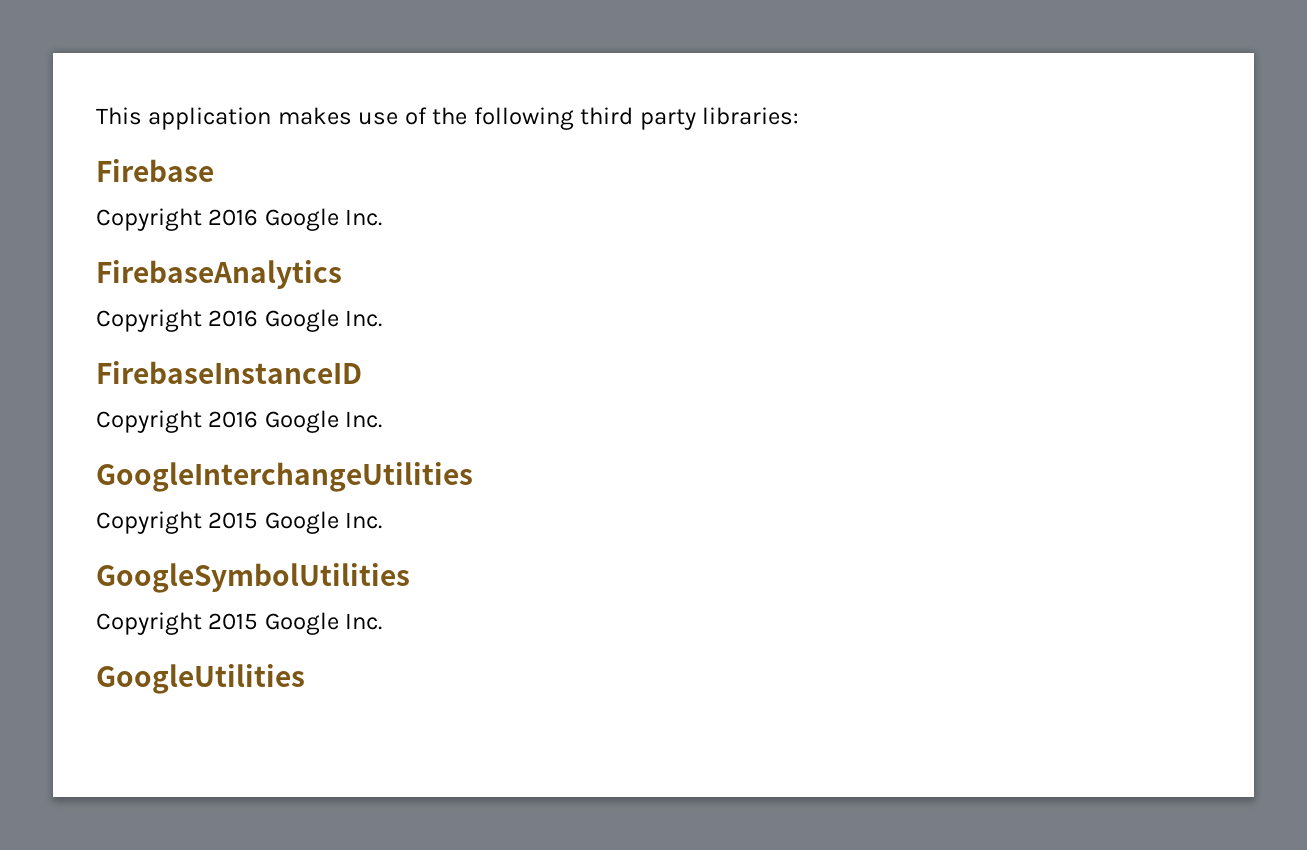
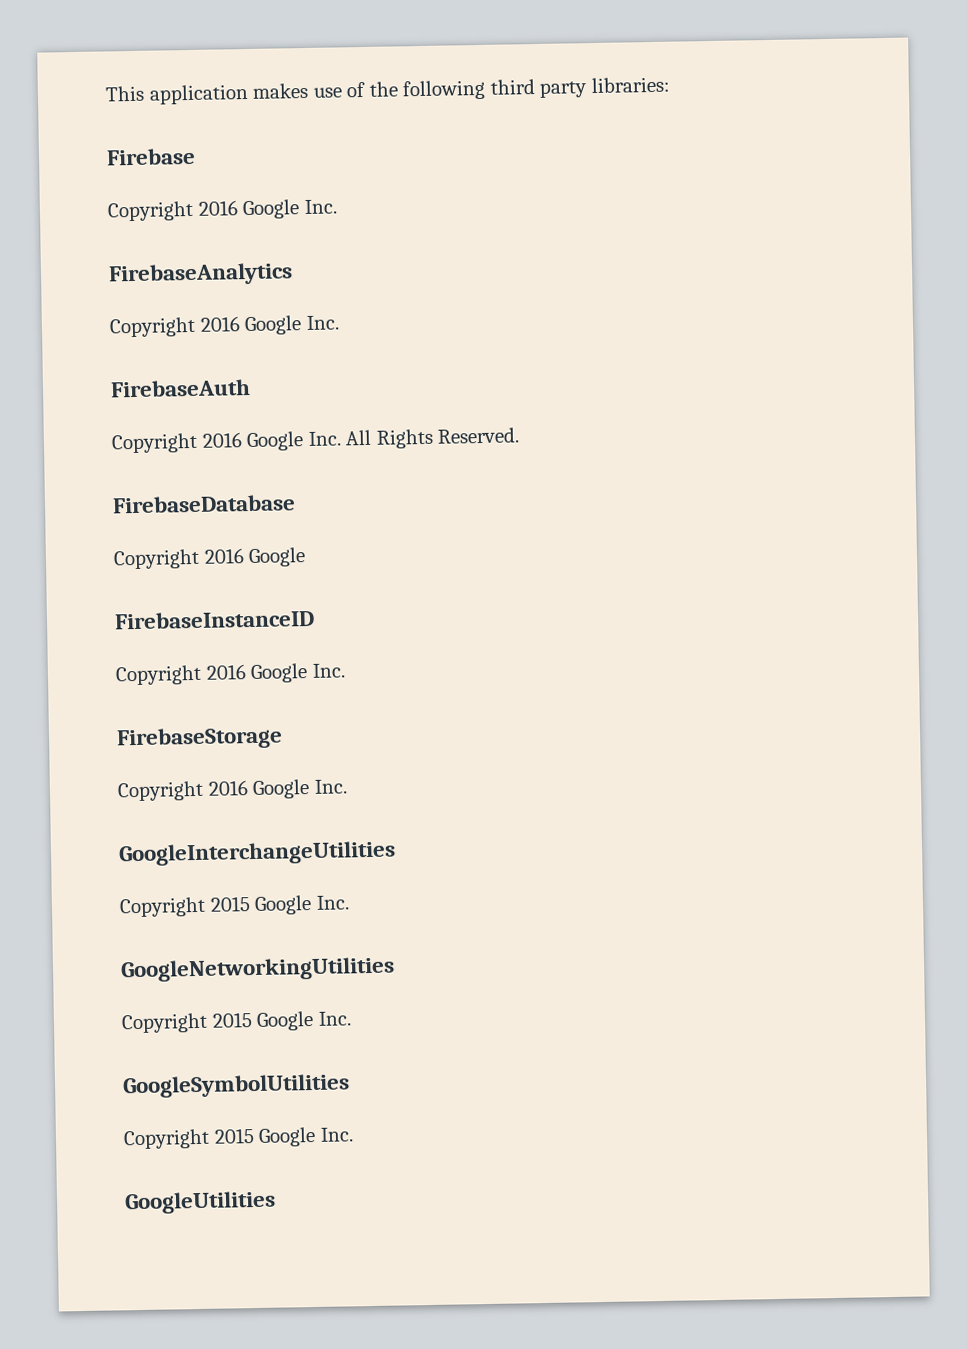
+ FirebaseAuth
+ Copyright 2016 Google Inc. All Rights Reserved.
+ FirebaseDatabase
+ Copyright 2016 Google
+ FirebaseStorage
+ Copyright 2016 Google Inc.
+ GoogleNetworkingUtilities
+ Copyright 2015 Google Inc.

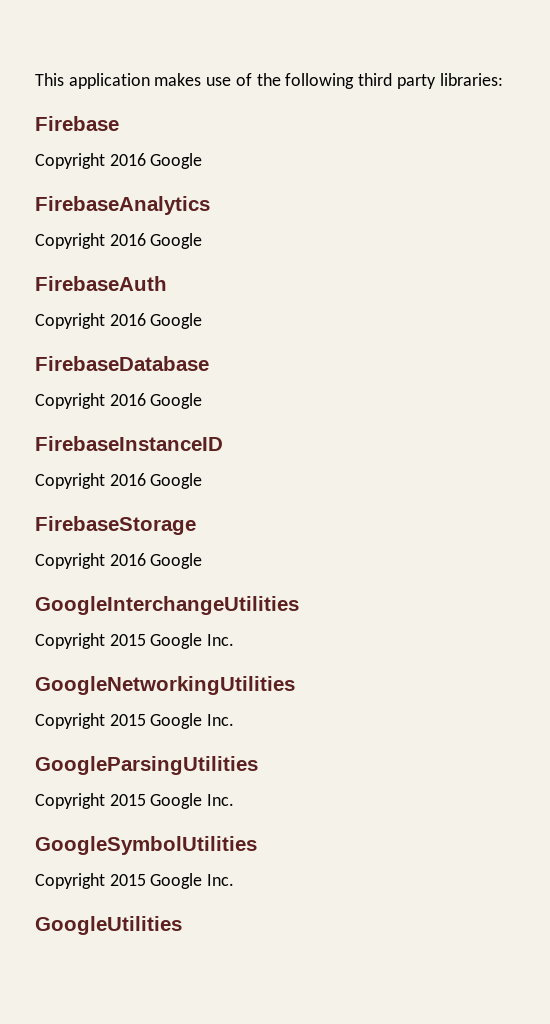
  Firebase
- Copyright 2016 Google Inc.
+ Copyright 2016 Google
  FirebaseAnalytics
- Copyright 2016 Google Inc.
+ Copyright 2016 Google
  FirebaseAuth
- Copyright 2016 Google Inc. All Rights Reserved.
+ Copyright 2016 Google
  FirebaseInstanceID
- Copyright 2016 Google Inc.
+ Copyright 2016 Google
  FirebaseStorage
- Copyright 2016 Google Inc.
+ Copyright 2016 Google
+ GoogleParsingUtilities
+ Copyright 2015 Google Inc.

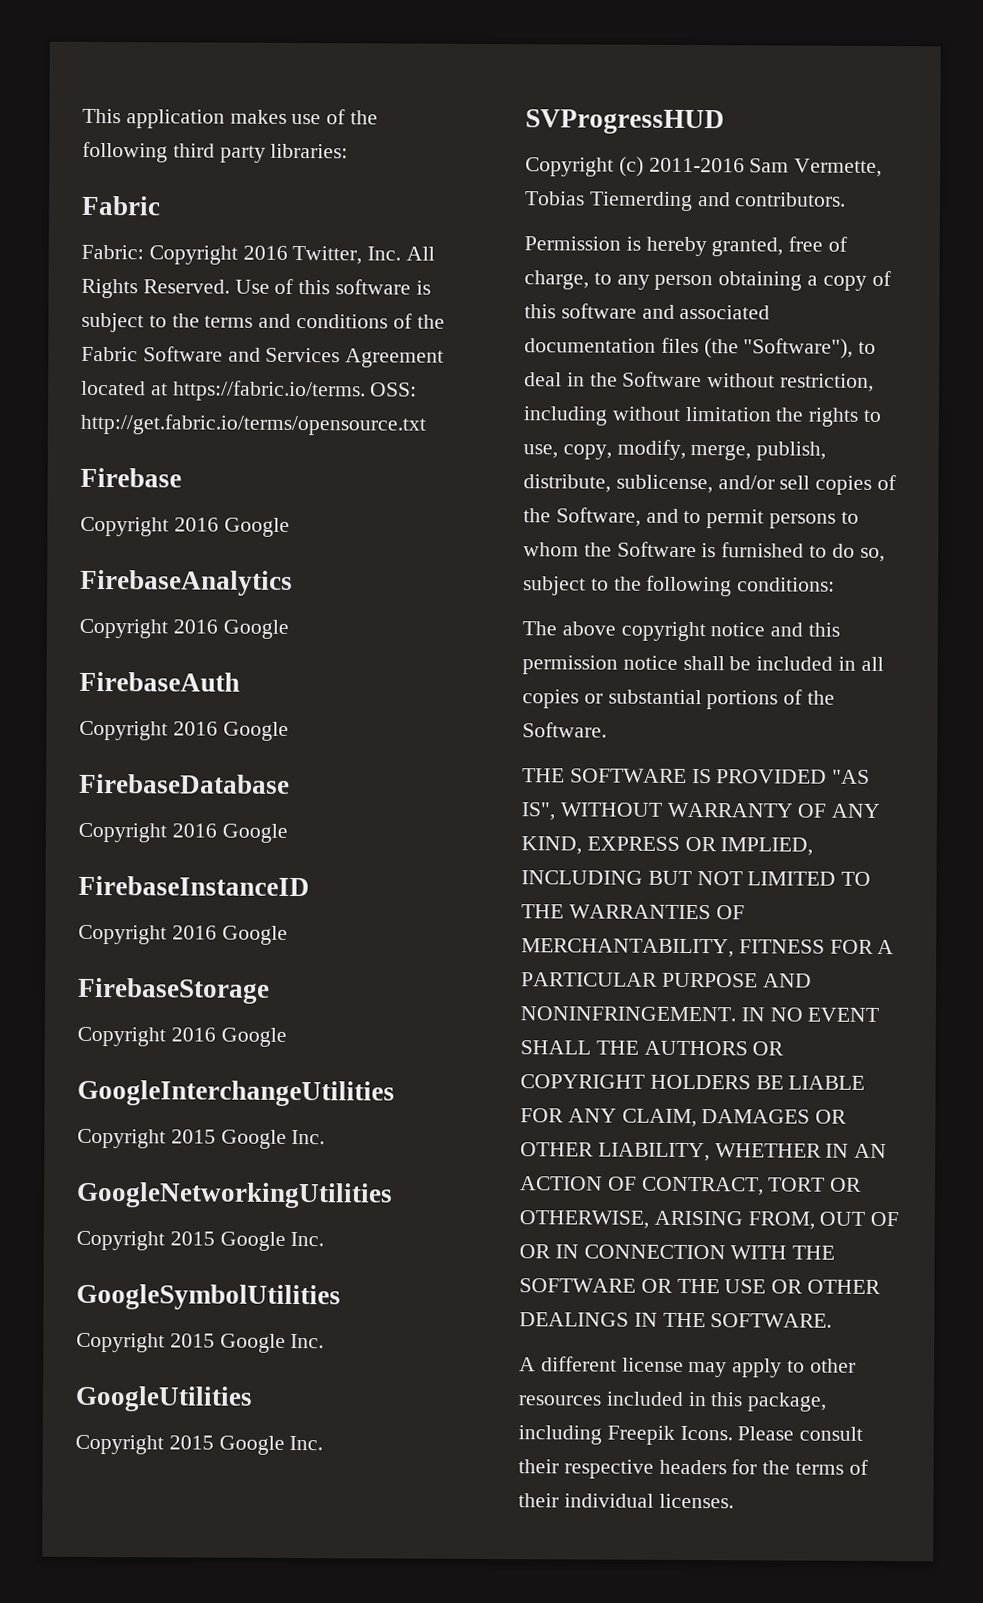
  This application makes use of the following third party libraries:
+ Fabric
+ Fabric: Copyright 2016 Twitter, Inc. All Rights Reserved. Use of this software is subject to the terms and conditions of the Fabric Software and Services Agreement located at https://fabric.io/terms. OSS: http://get.fabric.io/terms/opensource.txt
- GoogleParsingUtilities
- Copyright 2015 Google Inc.
  GoogleUtilities
+ Copyright 2015 Google Inc.
+ SVProgressHUD
+ Copyright (c) 2011-2016 Sam Vermette, Tobias Tiemerding and contributors.
+ Permission is hereby granted, free of charge, to any person obtaining a copy of this software and associated documentation files (the "Software"), to deal in the Software without restriction, including without limitation the rights to use, copy, modify, merge, publish, distribute, sublicense, and/or sell copies of the Software, and to permit persons to whom the Software is furnished to do so, subject to the following conditions:
+ The above copyright notice and this permission notice shall be included in all copies or substantial portions of the Software.
+ THE SOFTWARE IS PROVIDED "AS IS", WITHOUT WARRANTY OF ANY KIND, EXPRESS OR IMPLIED, INCLUDING BUT NOT LIMITED TO THE WARRANTIES OF MERCHANTABILITY, FITNESS FOR A PARTICULAR PURPOSE AND NONINFRINGEMENT. IN NO EVENT SHALL THE AUTHORS OR COPYRIGHT HOLDERS BE LIABLE FOR ANY CLAIM, DAMAGES OR OTHER LIABILITY, WHETHER IN AN ACTION OF CONTRACT, TORT OR OTHERWISE, ARISING FROM, OUT OF OR IN CONNECTION WITH THE SOFTWARE OR THE USE OR OTHER DEALINGS IN THE SOFTWARE.
+ A different license may apply to other resources included in this package, including Freepik Icons. Please consult their respective headers for the terms of their individual licenses.

